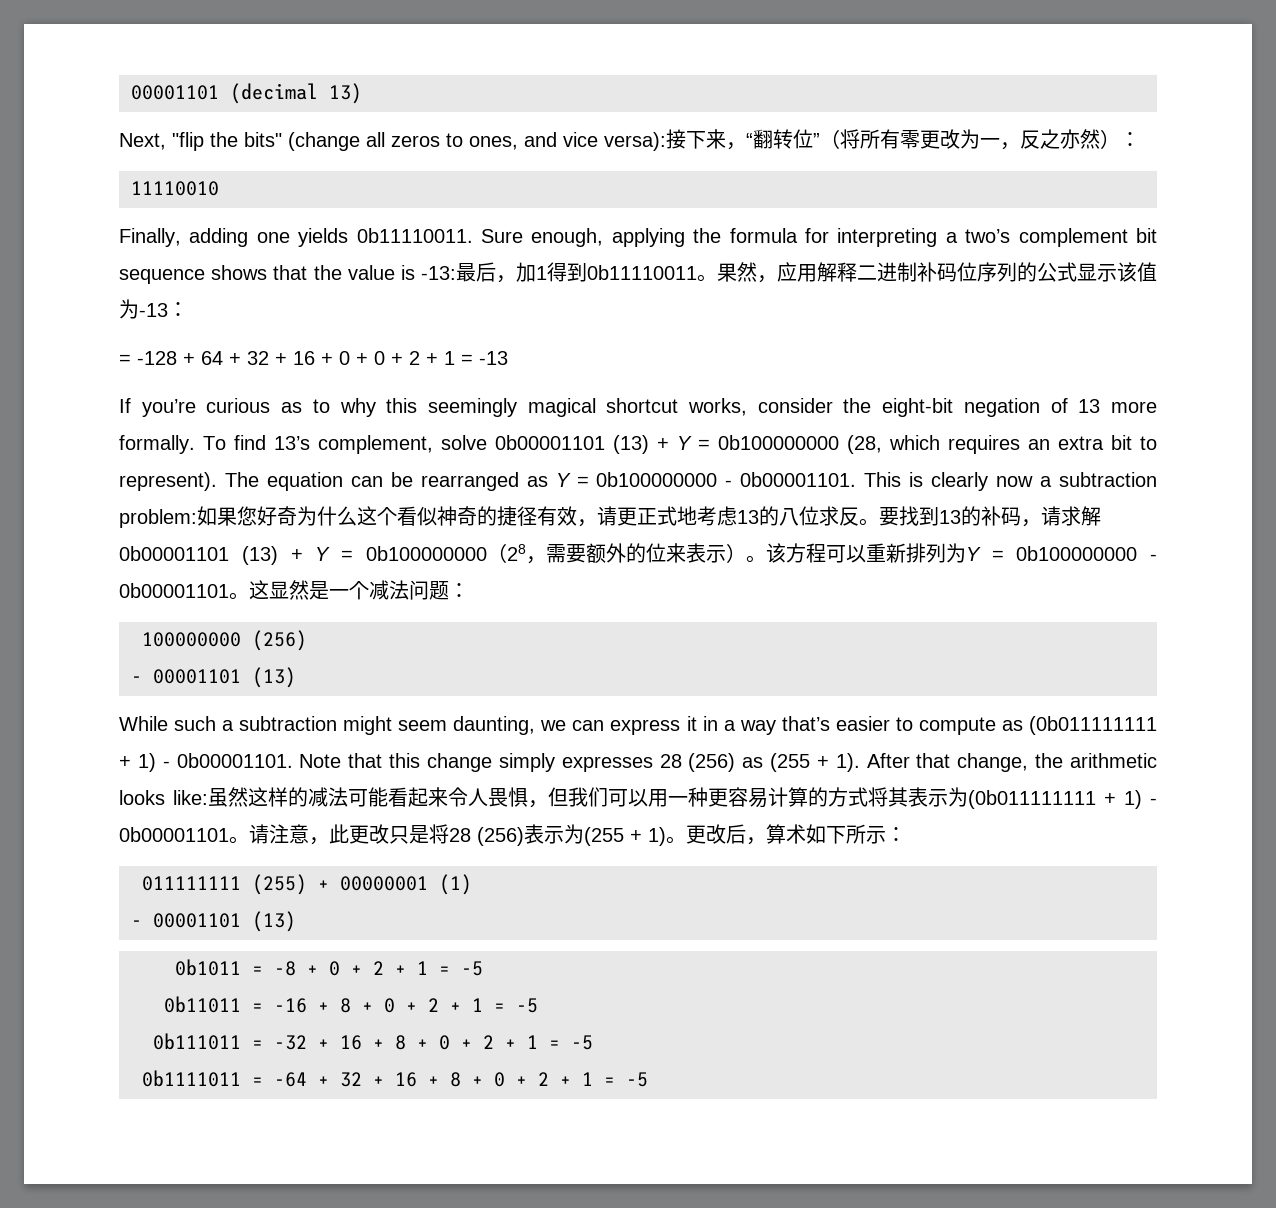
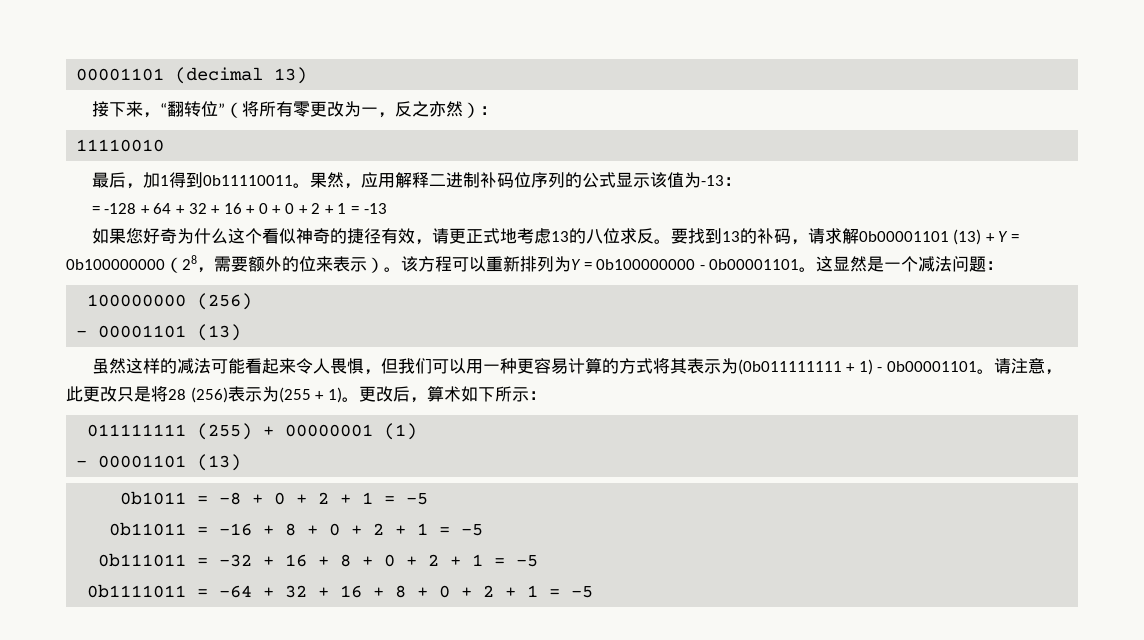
- Next, "flip the bits" (change all zeros to ones, and vice versa):接下来，“翻转位”（将所有零更改为一，反之亦然）：
+ 接下来，“翻转位”（将所有零更改为一，反之亦然）：
- Finally, adding one yields 0b11110011. Sure enough, applying the formula for interpreting a two’s complement bit sequence shows that the value is -13:最后，加1得到0b11110011。
+ 最后，加1得到0b11110011。
- If you’re curious as to why this seemingly magical shortcut works, consider the eight-bit negation of 13 more formally. To find 13’s complement, solve 0b00001101 (13) + Y = 0b100000000 (28, which requires an extra bit to represent). The equation can be rearranged as Y = 0b100000000 - 0b00001101. This is clearly now a subtraction problem:如果您好奇为什么这个看似神奇的捷径有效，请更正式地考虑13的八位求反。
+ 如果您好奇为什么这个看似神奇的捷径有效，请更正式地考虑13的八位求反。
- While such a subtraction might seem daunting, we can express it in a way that’s easier to compute as (0b011111111 + 1) - 0b00001101. Note that this change simply expresses 28 (256) as (255 + 1). After that change, the arithmetic looks like:虽然这样的减法可能看起来令人畏惧，但我们可以用一种更容易计算的方式将其表示为(0b011111111 + 1) - 0b00001101。
+ 虽然这样的减法可能看起来令人畏惧，但我们可以用一种更容易计算的方式将其表示为(0b011111111 + 1) - 0b00001101。

